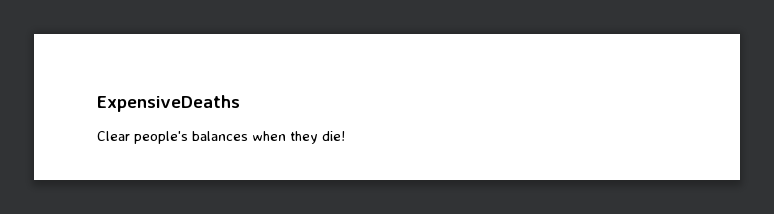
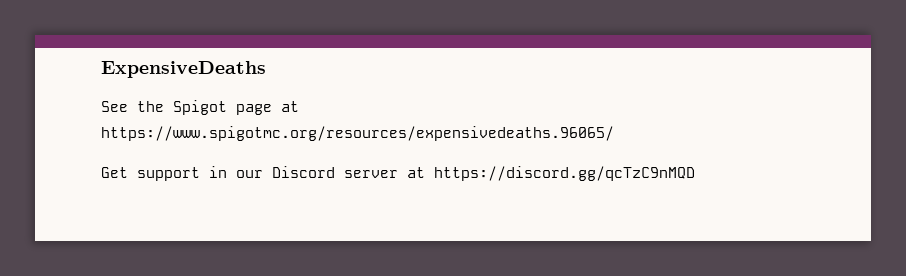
- Clear people's balances when they die!
+ See the Spigot page at https://www.spigotmc.org/resources/expensivedeaths.96065/
+ Get support in our Discord server at https://discord.gg/qcTzC9nMQD

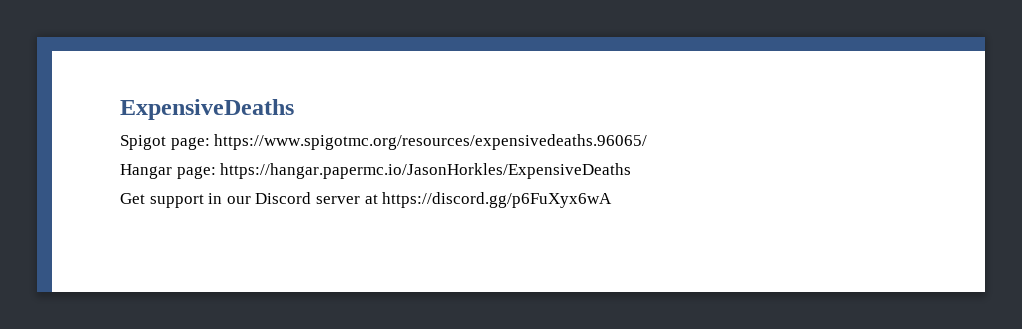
- See the Spigot page at https://www.spigotmc.org/resources/expensivedeaths.96065/
+ Spigot page: https://www.spigotmc.org/resources/expensivedeaths.96065/
+ Hangar page: https://hangar.papermc.io/JasonHorkles/ExpensiveDeaths
- Get support in our Discord server at https://discord.gg/qcTzC9nMQD
+ Get support in our Discord server at https://discord.gg/p6FuXyx6wA

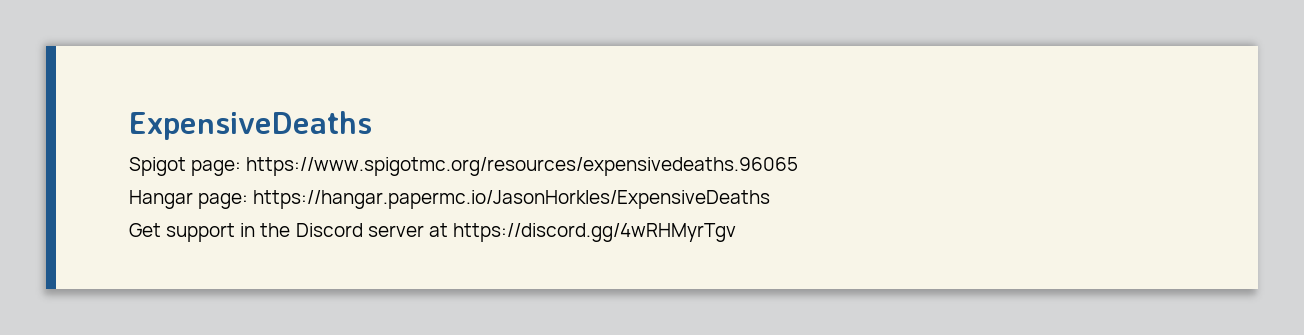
- Spigot page: https://www.spigotmc.org/resources/expensivedeaths.96065/
+ Spigot page: https://www.spigotmc.org/resources/expensivedeaths.96065
- Get support in our Discord server at https://discord.gg/p6FuXyx6wA
+ Get support in the Discord server at https://discord.gg/4wRHMyrTgv

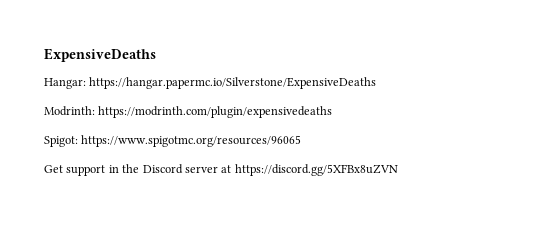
- Spigot page: https://www.spigotmc.org/resources/expensivedeaths.96065
- Hangar page: https://hangar.papermc.io/JasonHorkles/ExpensiveDeaths
+ Hangar: https://hangar.papermc.io/Silverstone/ExpensiveDeaths
+ Modrinth: https://modrinth.com/plugin/expensivedeaths
+ Spigot: https://www.spigotmc.org/resources/96065
- Get support in the Discord server at https://discord.gg/4wRHMyrTgv
+ Get support in the Discord server at https://discord.gg/5XFBx8uZVN

